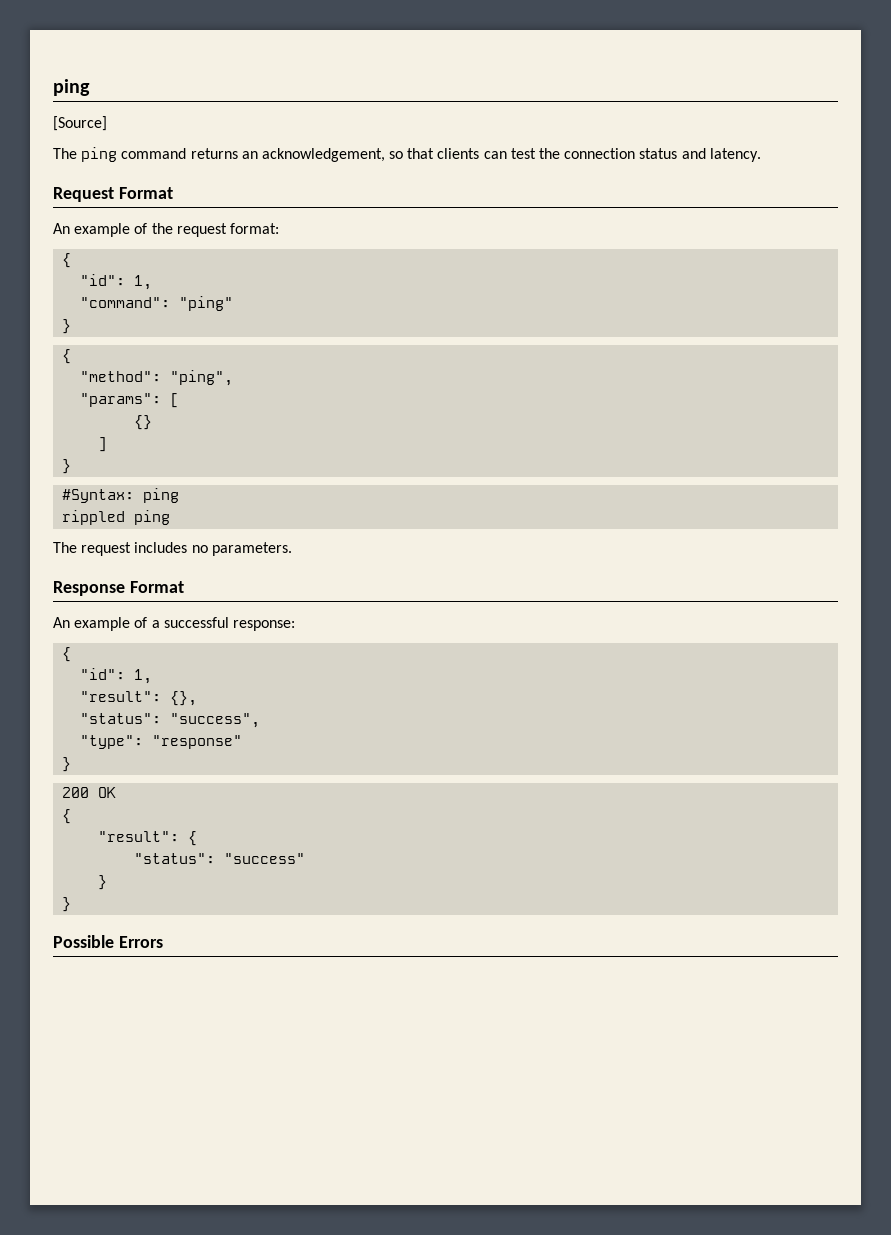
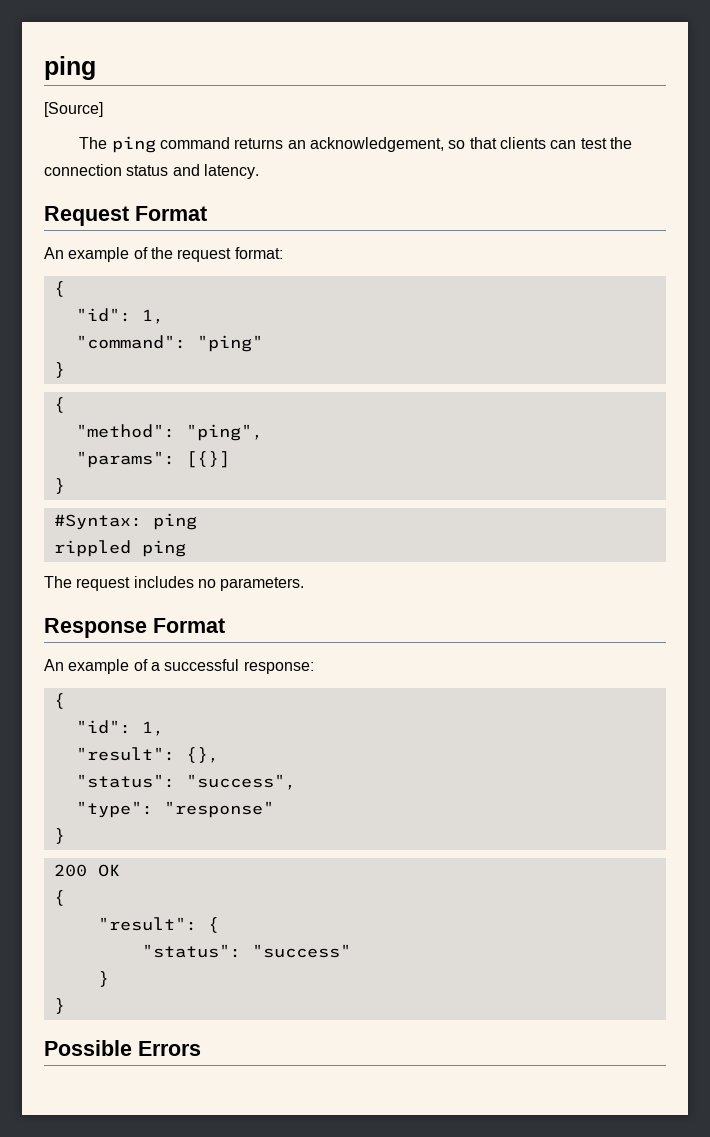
- "params": [
- {}
- ]
+ "params": [{}]

